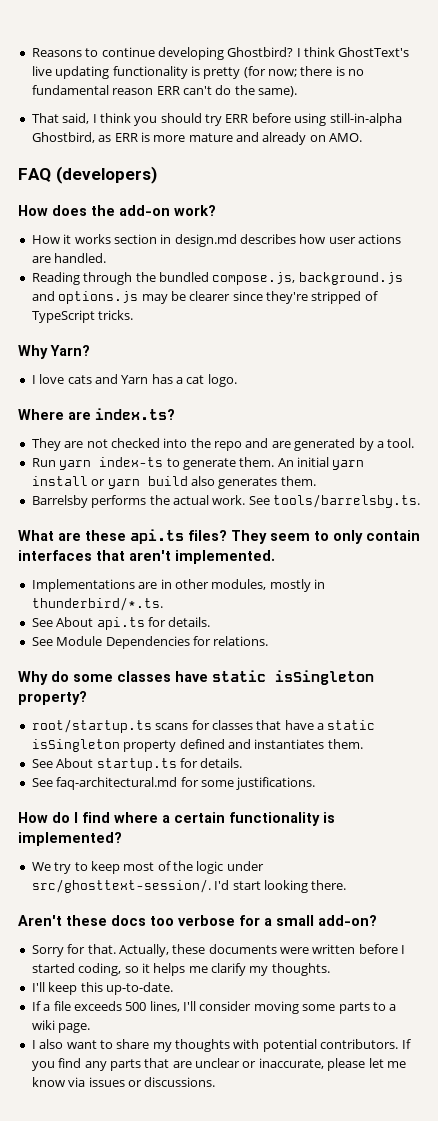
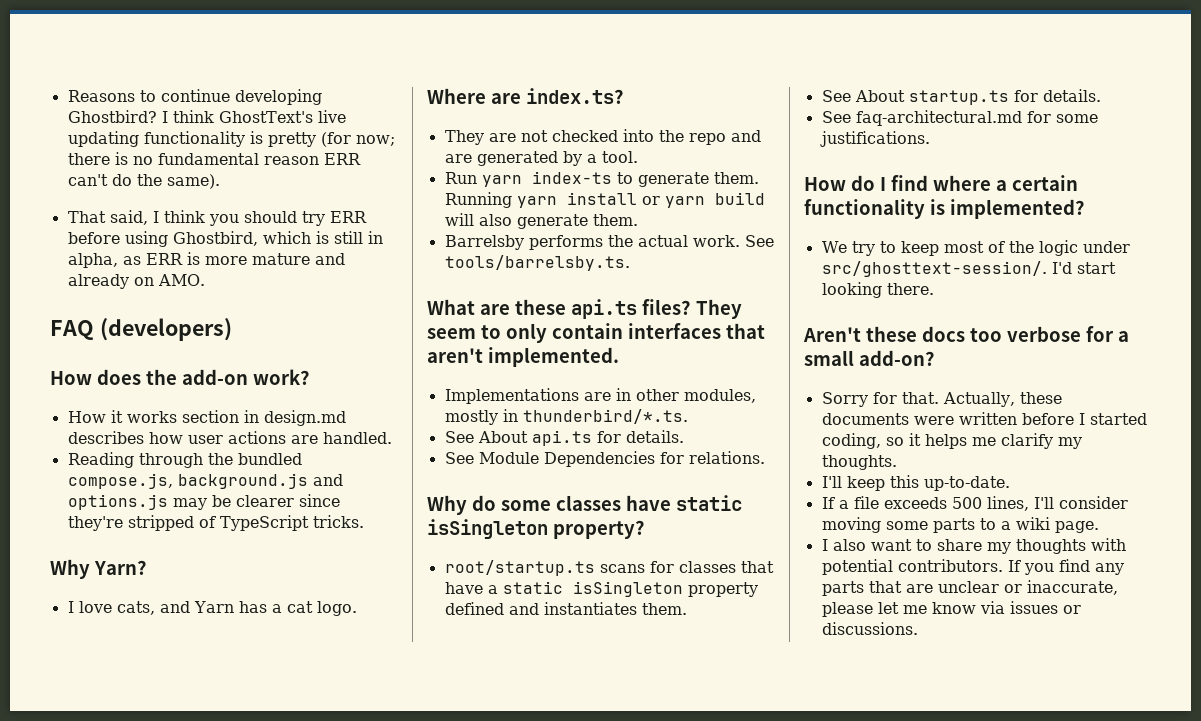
- That said, I think you should try ERR before using still-in-alpha Ghostbird, as ERR is more mature and already on AMO.
+ That said, I think you should try ERR before using Ghostbird, which is still in alpha, as ERR is more mature and already on AMO.
- I love cats and Yarn has a cat logo.
+ I love cats, and Yarn has a cat logo.
- An initial yarn install or yarn build also generates them.
+ Running yarn install or yarn build will also generate them.

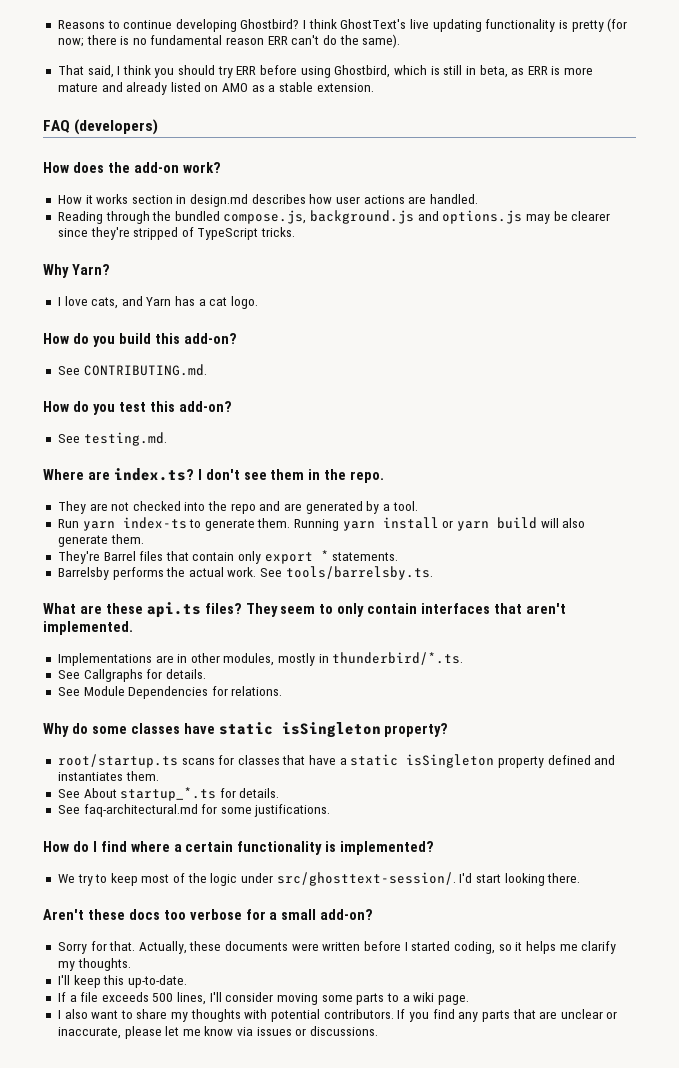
- That said, I think you should try ERR before using Ghostbird, which is still in alpha, as ERR is more mature and already on AMO.
+ That said, I think you should try ERR before using Ghostbird, which is still in beta, as ERR is more mature and already listed on AMO as a stable extension.
- Where are index.ts?
+ How do you build this add-on?
+ See CONTRIBUTING.md.
+ How do you test this add-on?
+ See testing.md.
+ Where are index.ts? I don't see them in the repo.
+ They're Barrel files that contain only export * statements.
- See About api.ts for details.
+ See Callgraphs for details.
- See About startup.ts for details.
+ See About startup_*.ts for details.

